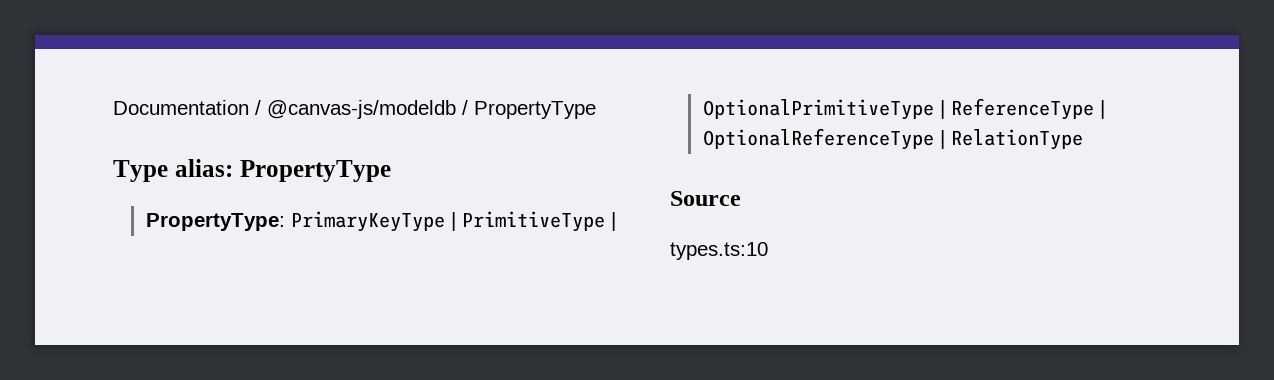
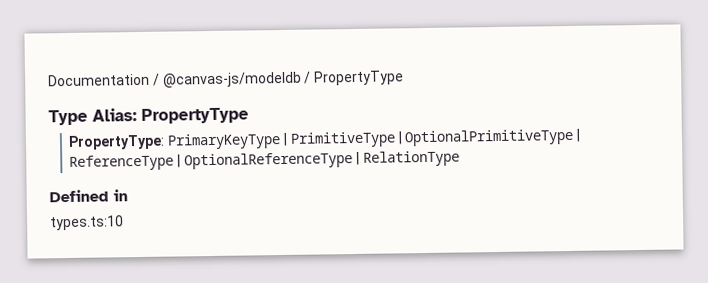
- Type alias: PropertyType
+ Type Alias: PropertyType
- Source
+ Defined in

